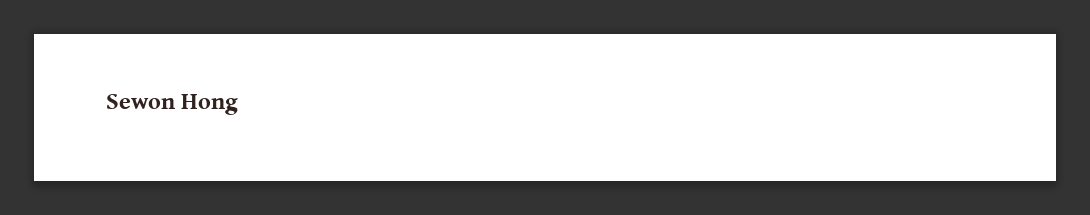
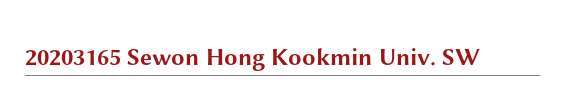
- Sewon Hong
+ 20203165 Sewon Hong Kookmin Univ. SW

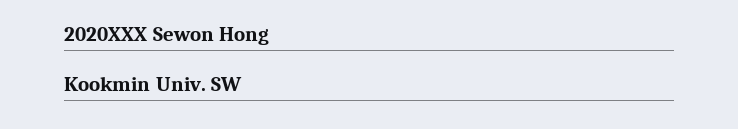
- 20203165 Sewon Hong Kookmin Univ.
+ 2020XXX Sewon Hong
+ Kookmin Univ.

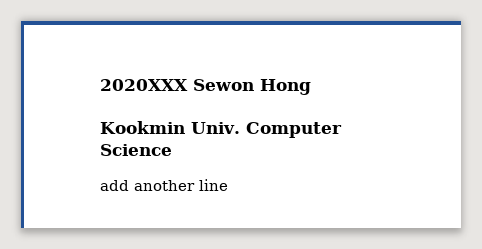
- SW
+ Computer Science
+ add another line

